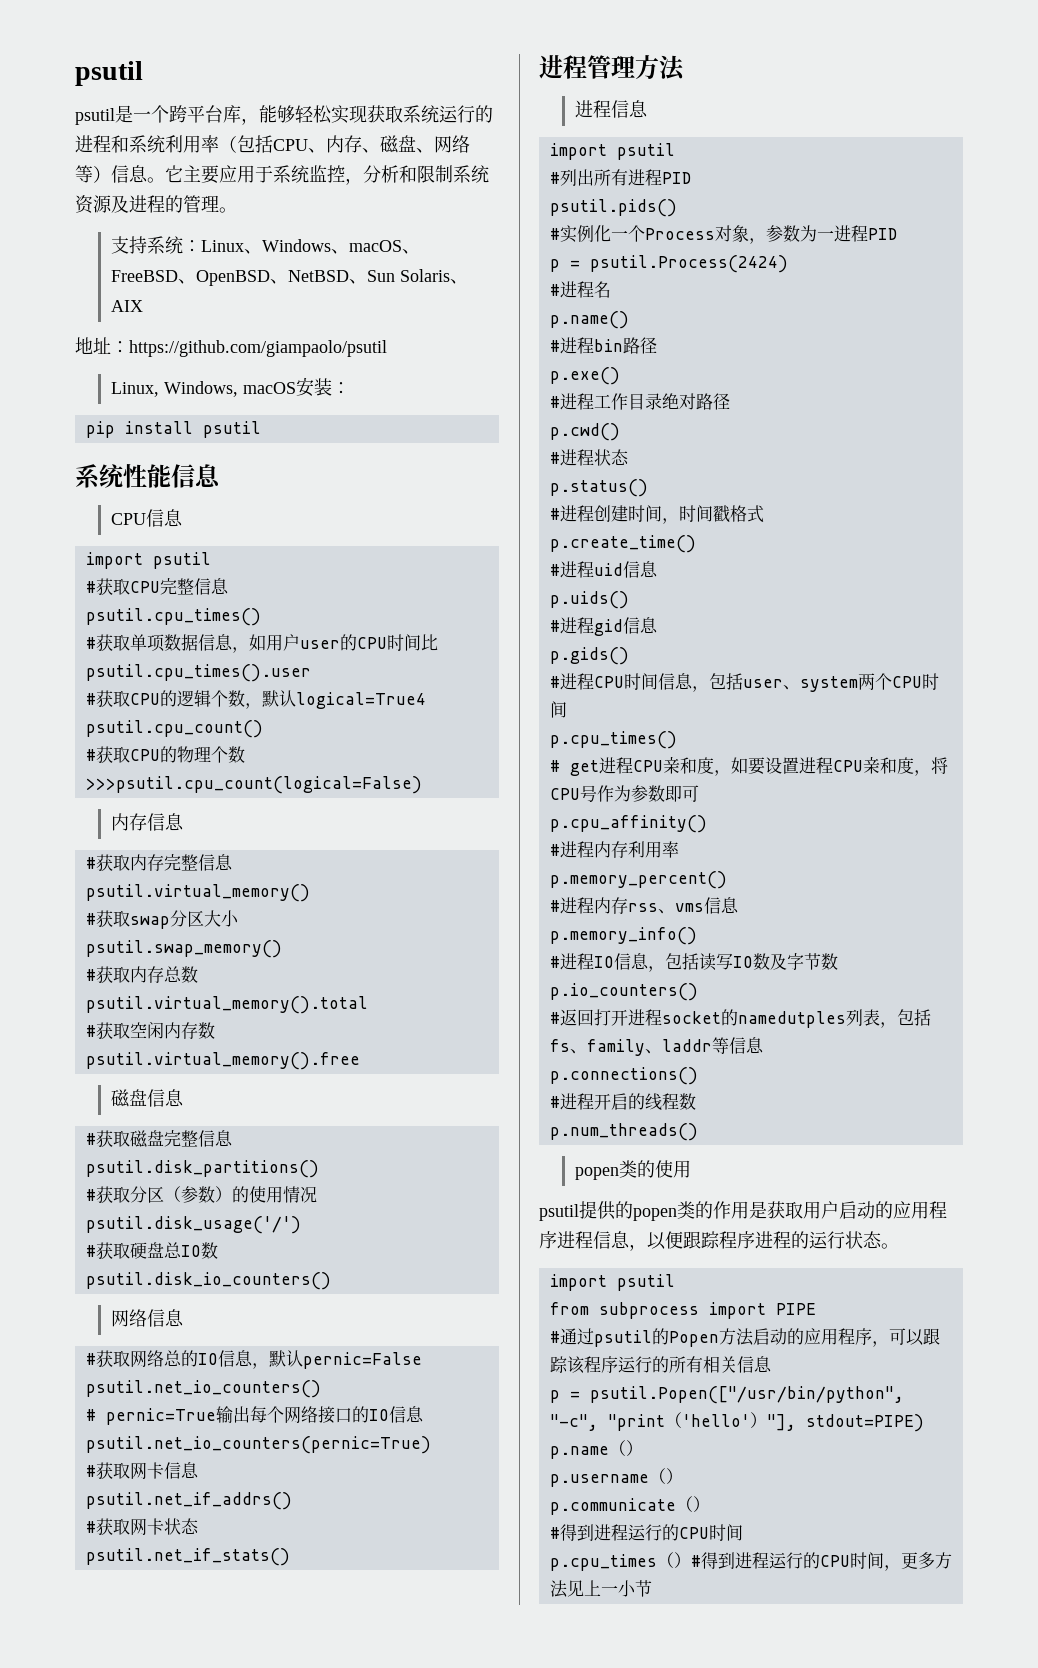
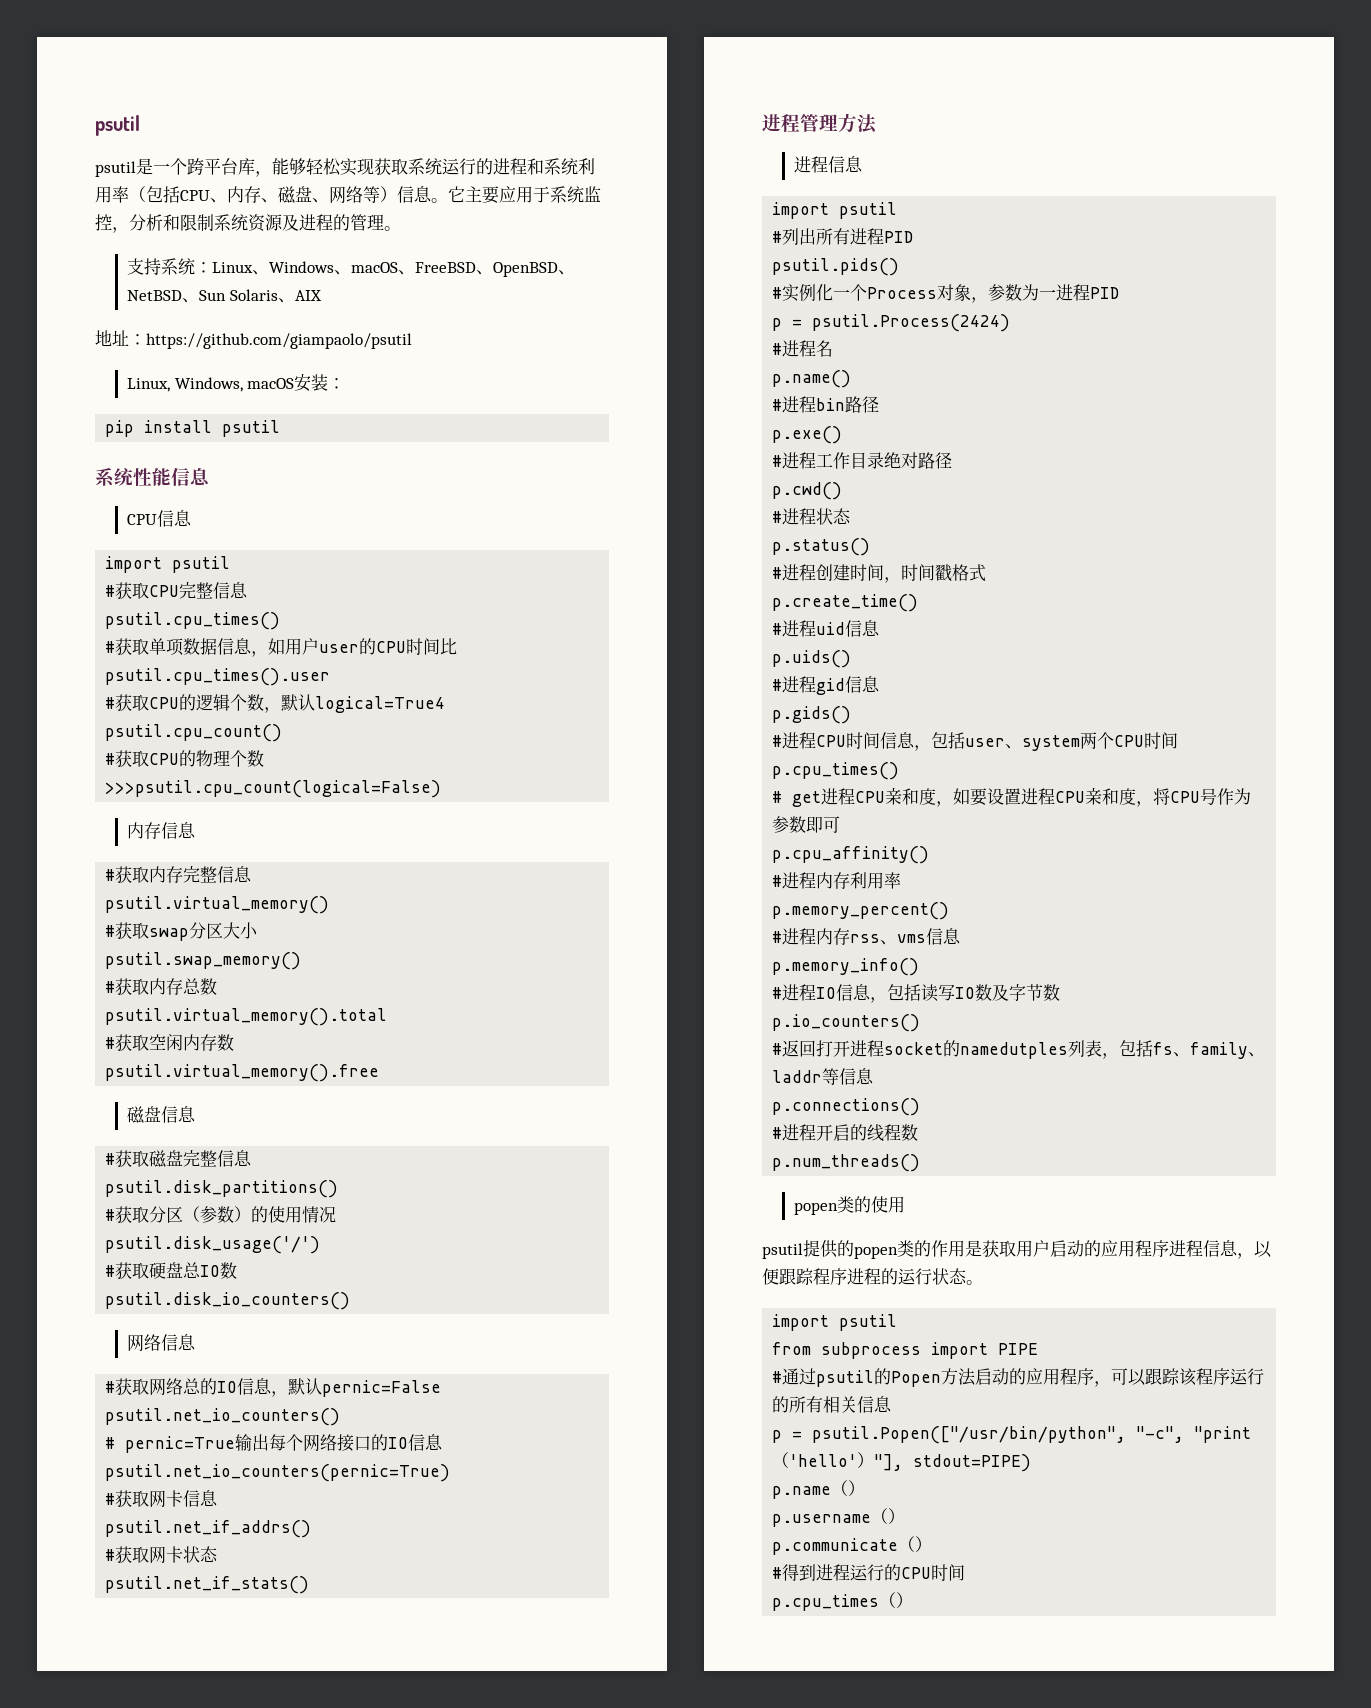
- p.cpu_times（）#得到进程运行的CPU时间，更多方法见上一小节
+ p.cpu_times（）

